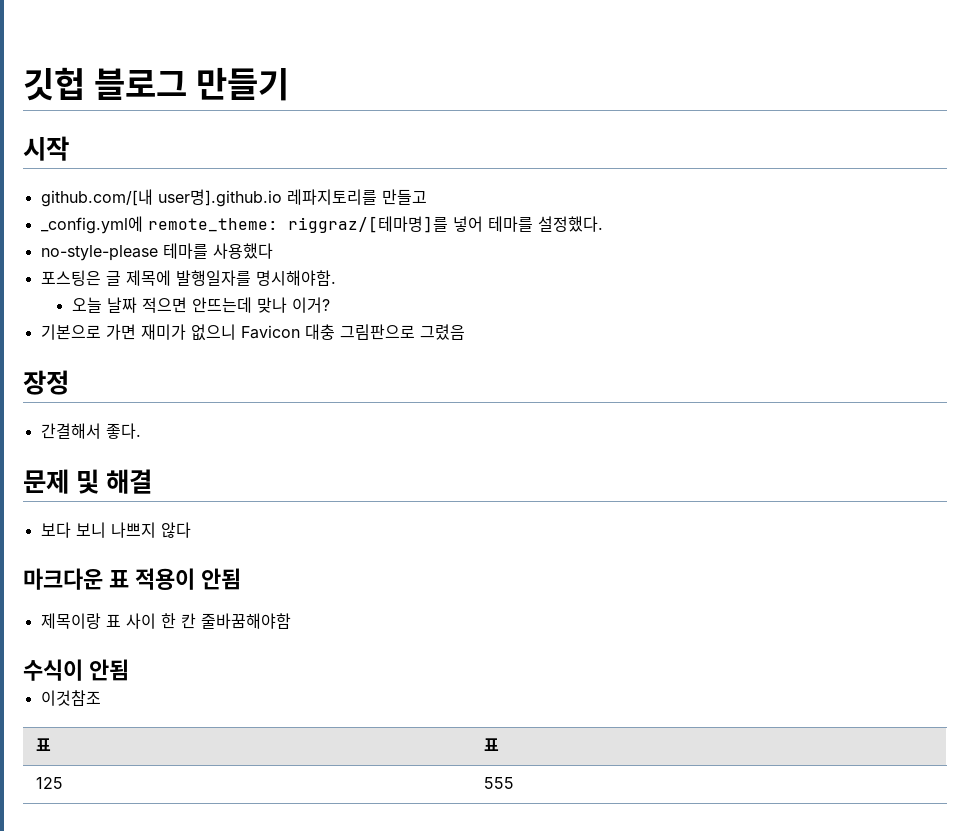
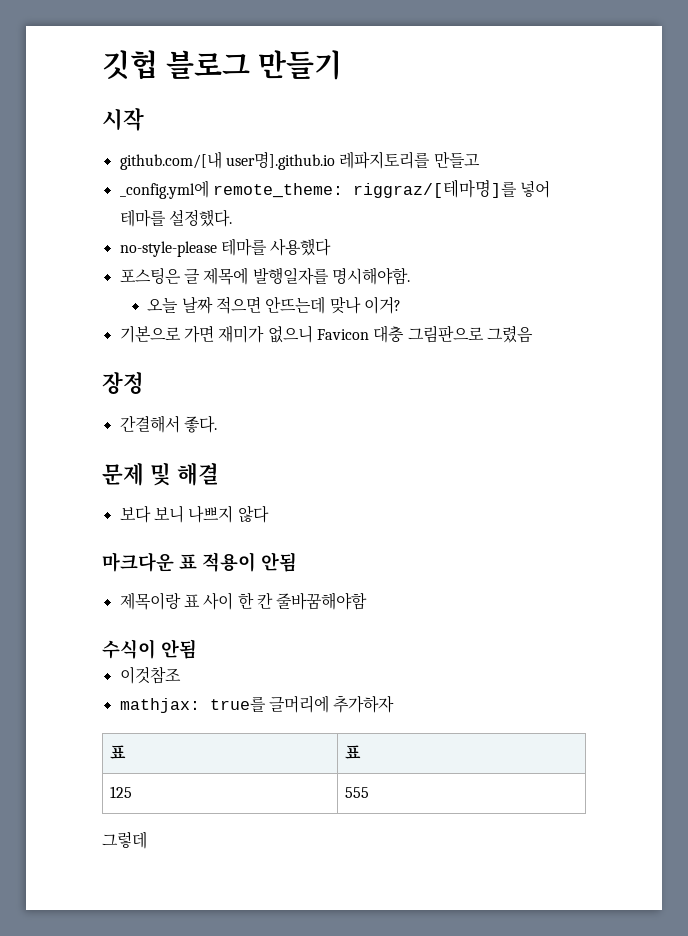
+ mathjax: true를 글머리에 추가하자
+ 그렇데

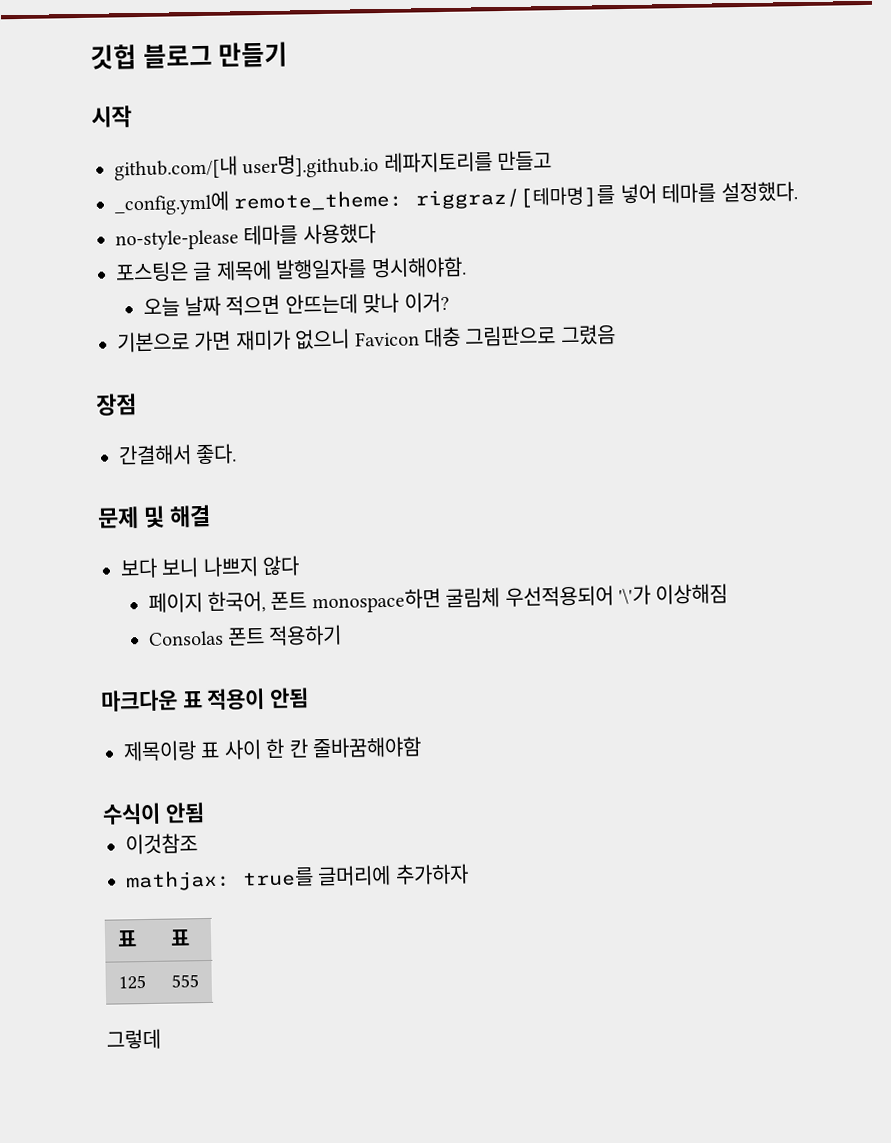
- 장정
+ 장점
+ 페이지 한국어, 폰트 monospace하면 굴림체 우선적용되어 '\'가 이상해짐
+ Consolas 폰트 적용하기

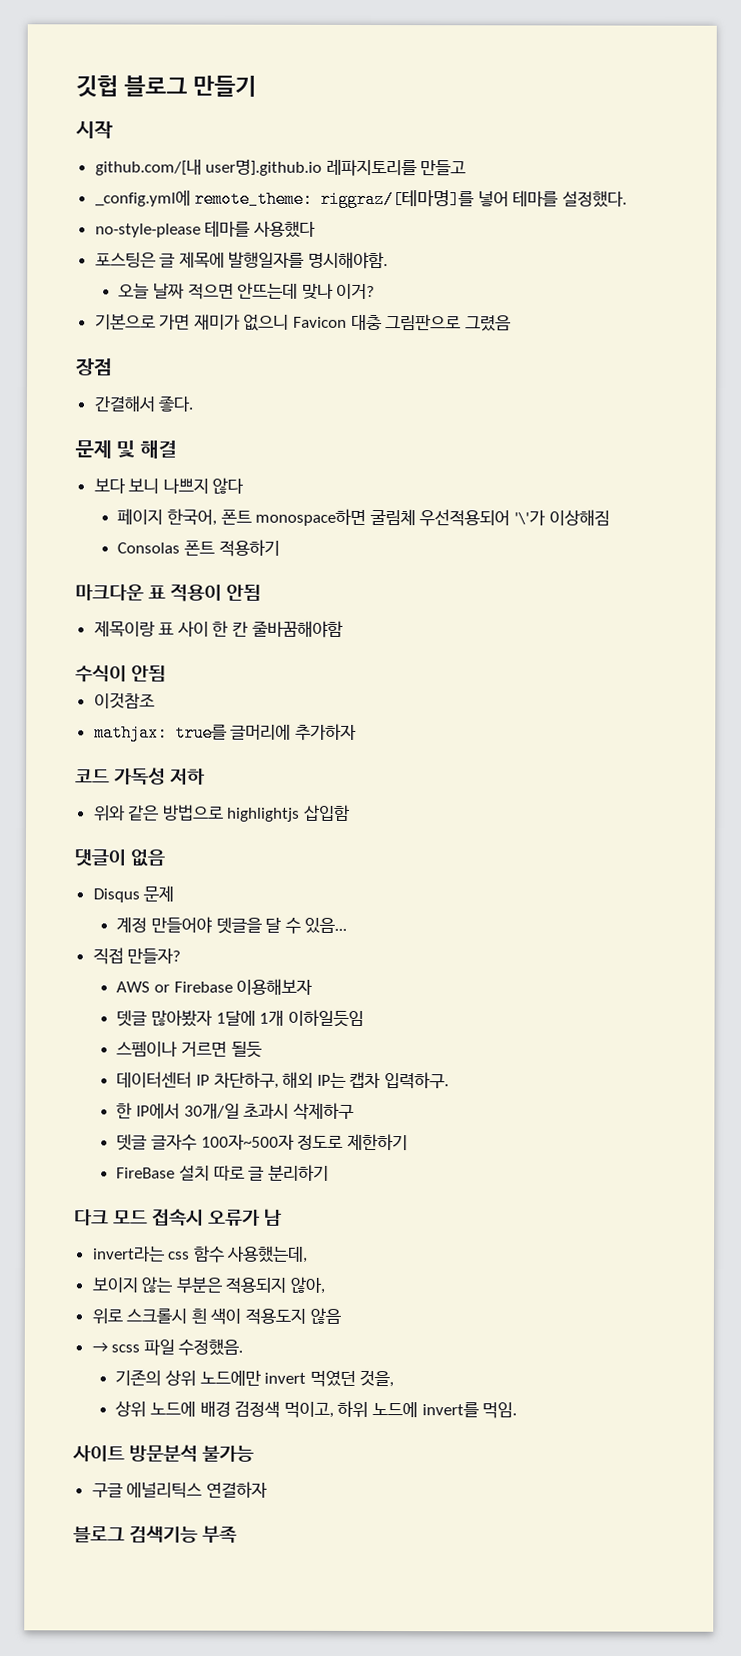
- 표 | 표
- 125 | 555
- 그렇데
+ 코드 가독성 저하
+ 위와 같은 방법으로 highlightjs 삽입함
+ 댓글이 없음
+ Disqus 문제
+ 계정 만들어야 뎃글을 달 수 있음...
+ 직접 만들자?
+ AWS or Firebase 이용해보자
+ 뎃글 많아봤자 1달에 1개 이하일듯임
+ 스펨이나 거르면 될듯
+ 데이터센터 IP 차단하구, 해외 IP는 캡차 입력하구.
+ 한 IP에서 30개/일 초과시 삭제하구
+ 뎃글 글자수 100자~500자 정도로 제한하기
+ FireBase 설치 따로 글 분리하기
+ 다크 모드 접속시 오류가 남
+ invert라는 css 함수 사용했는데,
+ 보이지 않는 부분은 적용되지 않아,
+ 위로 스크롤시 흰 색이 적용도지 않음
+ → scss 파일 수정했음.
+ 기존의 상위 노드에만 invert 먹였던 것을,
+ 상위 노드에 배경 검정색 먹이고, 하위 노드에 invert를 먹임.
+ 사이트 방문분석 불가능
+ 구글 에널리틱스 연결하자
+ 블로그 검색기능 부족

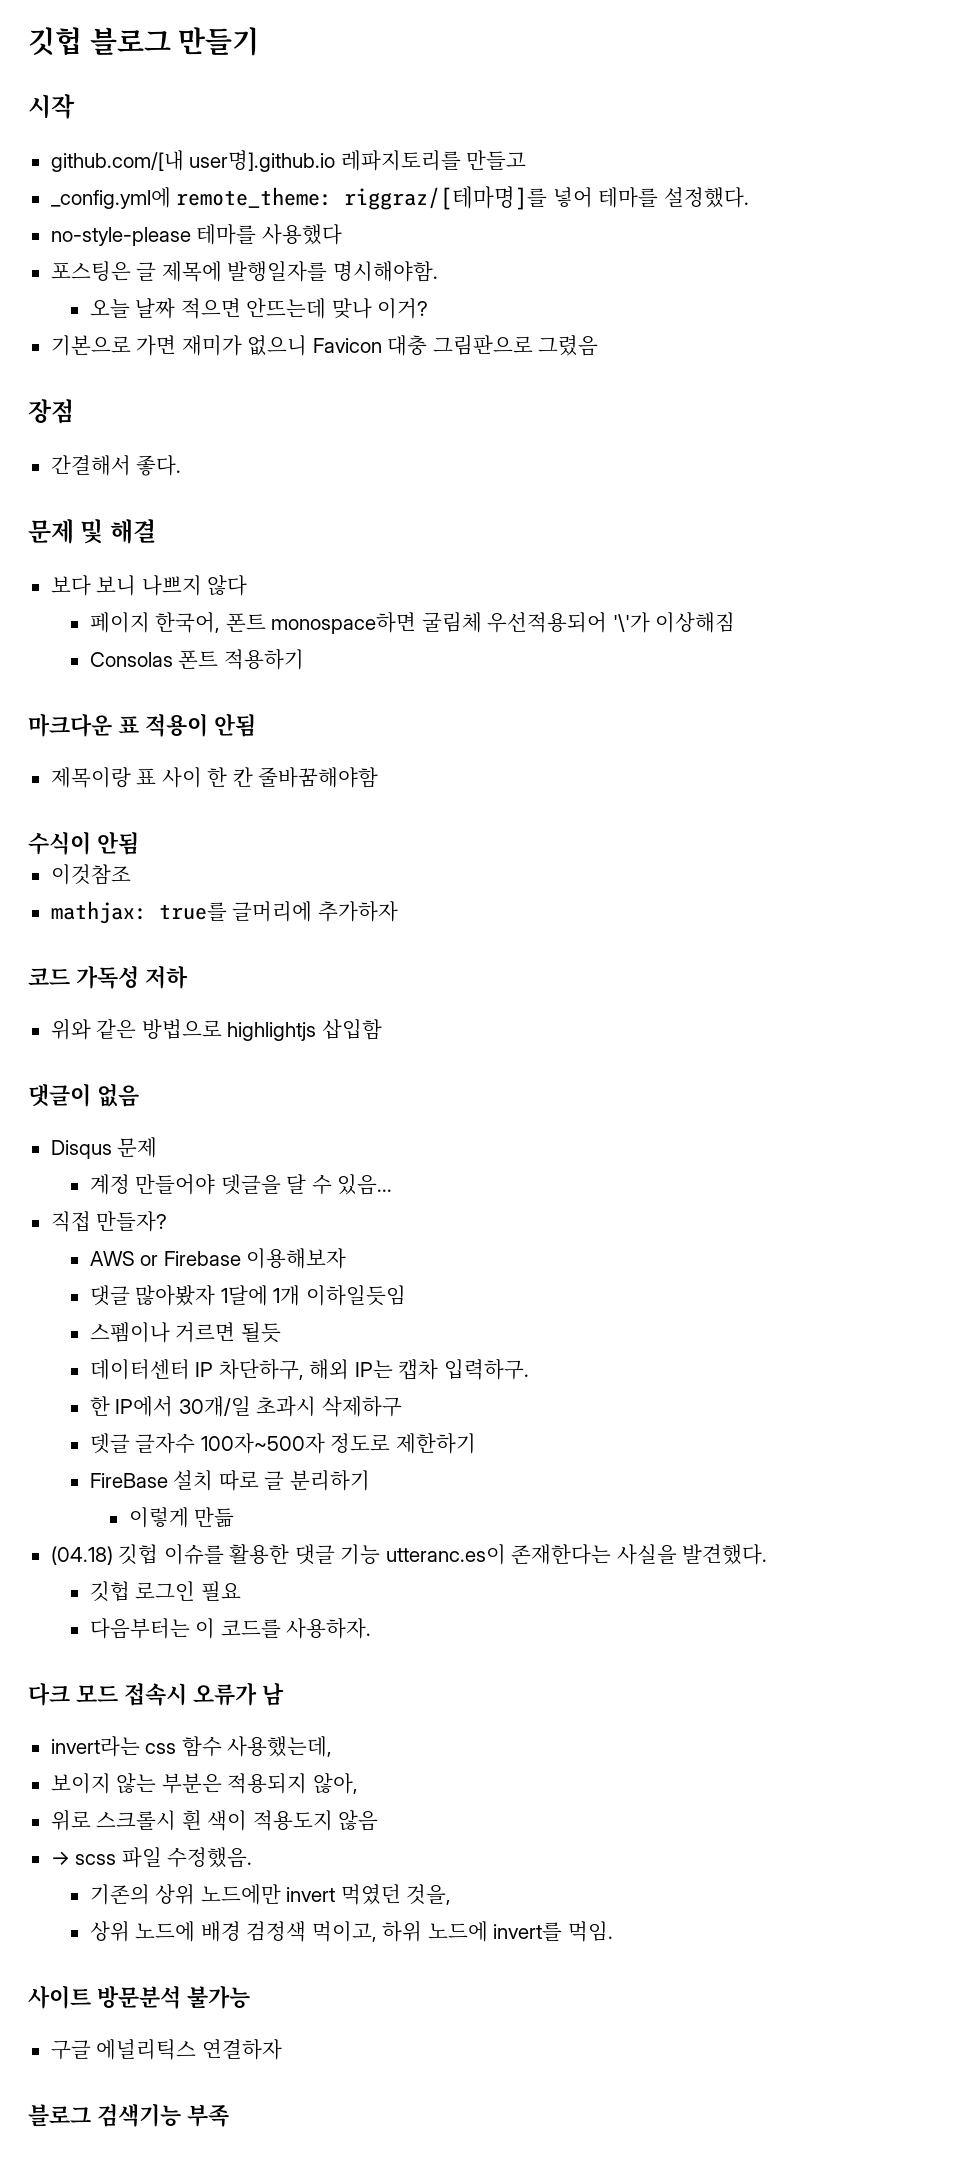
- 뎃글 많아봤자 1달에 1개 이하일듯임
+ 댓글 많아봤자 1달에 1개 이하일듯임
+ 이렇게 만듦
+ (04.18) 깃헙 이슈를 활용한 댓글 기능 utteranc.es이 존재한다는 사실을 발견했다.
+ 깃헙 로그인 필요
+ 다음부터는 이 코드를 사용하자.

